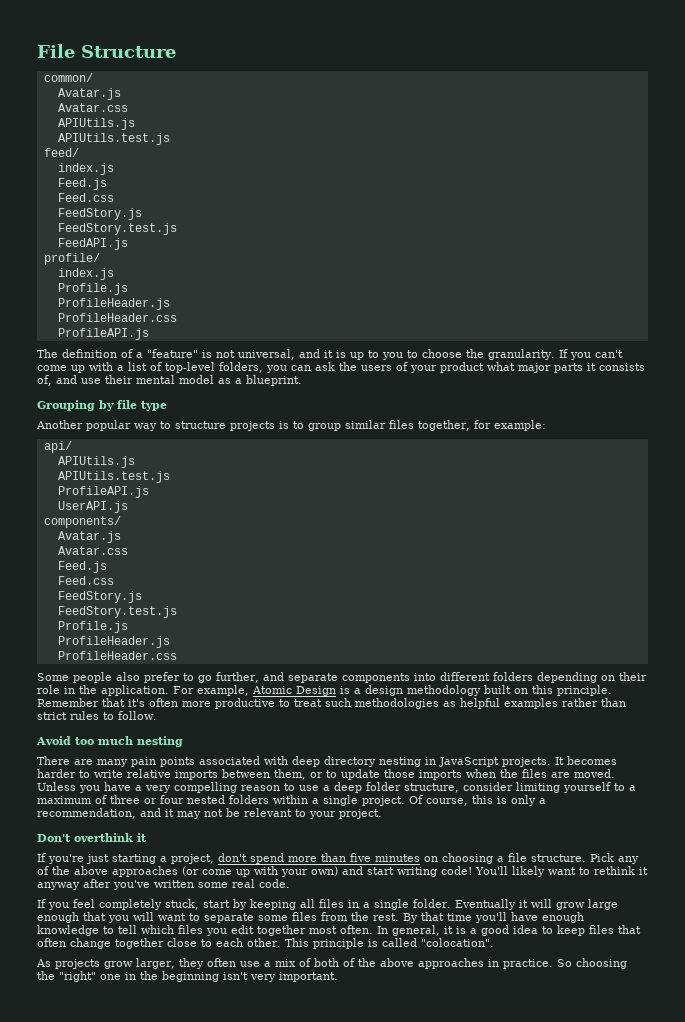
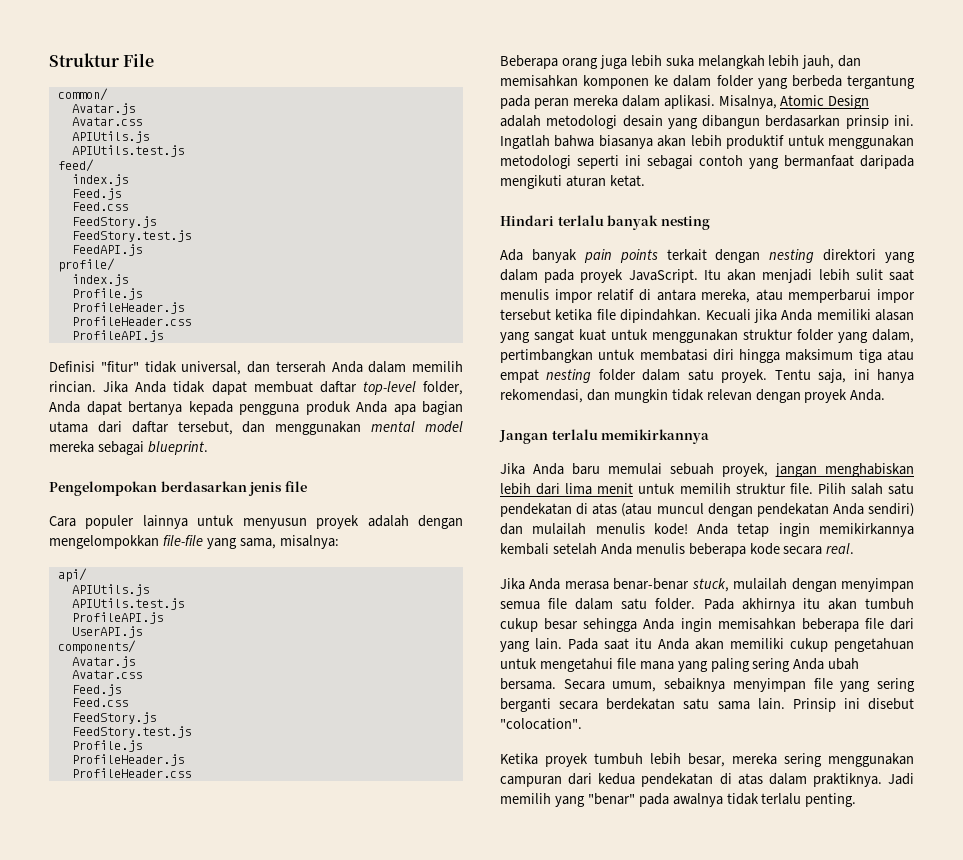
- File Structure
+ Struktur File
- The definition of a "feature" is not universal, and it is up to you to choose the granularity. If you can't come up with a list of top-level folders, you can ask the users of your product what major parts it consists of, and use their mental model as a blueprint.
- Grouping by file type
- Another popular way to structure projects is to group similar files together, for example:
+ Definisi "fitur" tidak universal, dan terserah Anda dalam memilih rincian. Jika Anda tidak dapat membuat daftar top-level folder, Anda dapat bertanya kepada pengguna produk Anda apa bagian utama dari daftar tersebut, dan menggunakan mental model mereka sebagai blueprint.
+ Pengelompokan berdasarkan jenis file
+ Cara populer lainnya untuk menyusun proyek adalah dengan mengelompokkan file-file yang sama, misalnya:
- Some people also prefer to go further, and separate components into different folders depending on their role in the application. For example, Atomic Design is a design methodology built on this principle. Remember that it's often more productive to treat such methodologies as helpful examples rather than strict rules to follow.
- Avoid too much nesting
- There are many pain points associated with deep directory nesting in JavaScript projects. It becomes harder to write relative imports between them, or to update those imports when the files are moved. Unless you have a very compelling reason to use a deep folder structure, consider limiting yourself to a maximum of three or four nested folders within a single project. Of course, this is only a recommendation, and it may not be relevant to your project.
- Don't overthink it
- If you're just starting a project, don't spend more than five minutes on choosing a file structure. Pick any of the above approaches (or come up with your own) and start writing code! You'll likely want to rethink it anyway after you've written some real code.
- If you feel completely stuck, start by keeping all files in a single folder. Eventually it will grow large enough that you will want to separate some files from the rest. By that time you'll have enough knowledge to tell which files you edit together most often. In general, it is a good idea to keep files that often change together close to each other. This principle is called "colocation".
- As projects grow larger, they often use a mix of both of the above approaches in practice. So choosing the "right" one in the beginning isn't very important.
+ Beberapa orang juga lebih suka melangkah lebih jauh, dan memisahkan komponen ke dalam folder yang berbeda tergantung pada peran mereka dalam aplikasi. Misalnya, Atomic Design adalah metodologi desain yang dibangun berdasarkan prinsip ini. Ingatlah bahwa biasanya akan lebih produktif untuk menggunakan metodologi seperti ini sebagai contoh yang bermanfaat daripada mengikuti aturan ketat.
+ Hindari terlalu banyak nesting
+ Ada banyak pain points terkait dengan nesting direktori yang dalam pada proyek JavaScript. Itu akan menjadi lebih sulit saat menulis impor relatif di antara mereka, atau memperbarui impor tersebut ketika file dipindahkan. Kecuali jika Anda memiliki alasan yang sangat kuat untuk menggunakan struktur folder yang dalam, pertimbangkan untuk membatasi diri hingga maksimum tiga atau empat nesting folder dalam satu proyek. Tentu saja, ini hanya rekomendasi, dan mungkin tidak relevan dengan proyek Anda.
+ Jangan terlalu memikirkannya
+ Jika Anda baru memulai sebuah proyek, jangan menghabiskan lebih dari lima menit untuk memilih struktur file. Pilih salah satu pendekatan di atas (atau muncul dengan pendekatan Anda sendiri) dan mulailah menulis kode! Anda tetap ingin memikirkannya kembali setelah Anda menulis beberapa kode secara real.
+ Jika Anda merasa benar-benar stuck, mulailah dengan menyimpan semua file dalam satu folder. Pada akhirnya itu akan tumbuh cukup besar sehingga Anda ingin memisahkan beberapa file dari yang lain. Pada saat itu Anda akan memiliki cukup pengetahuan untuk mengetahui file mana yang paling sering Anda ubah bersama. Secara umum, sebaiknya menyimpan file yang sering berganti secara berdekatan satu sama lain. Prinsip ini disebut "colocation".
+ Ketika proyek tumbuh lebih besar, mereka sering menggunakan campuran dari kedua pendekatan di atas dalam praktiknya. Jadi memilih yang "benar" pada awalnya tidak terlalu penting.

